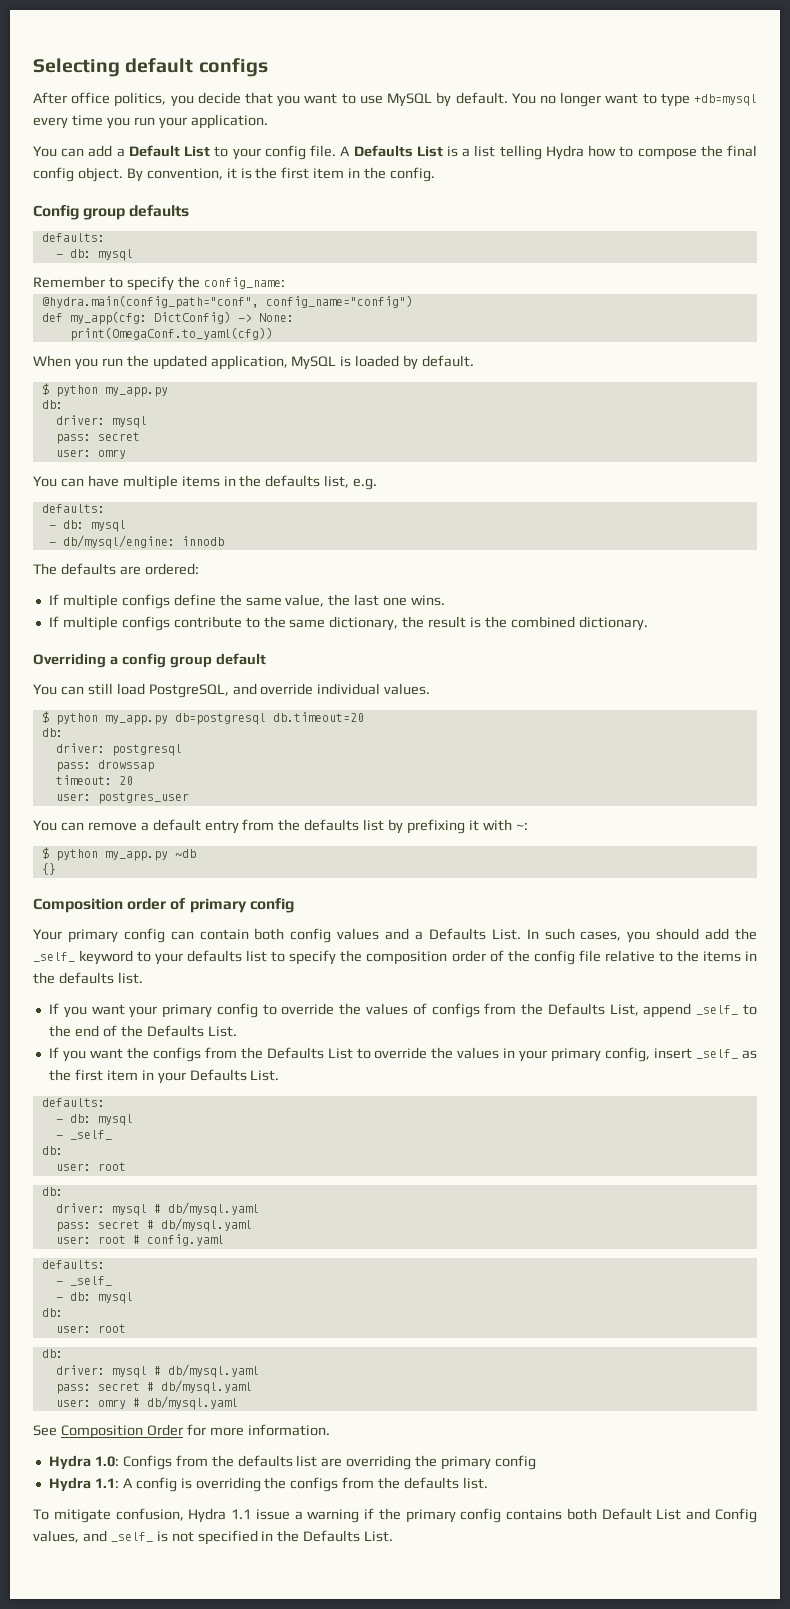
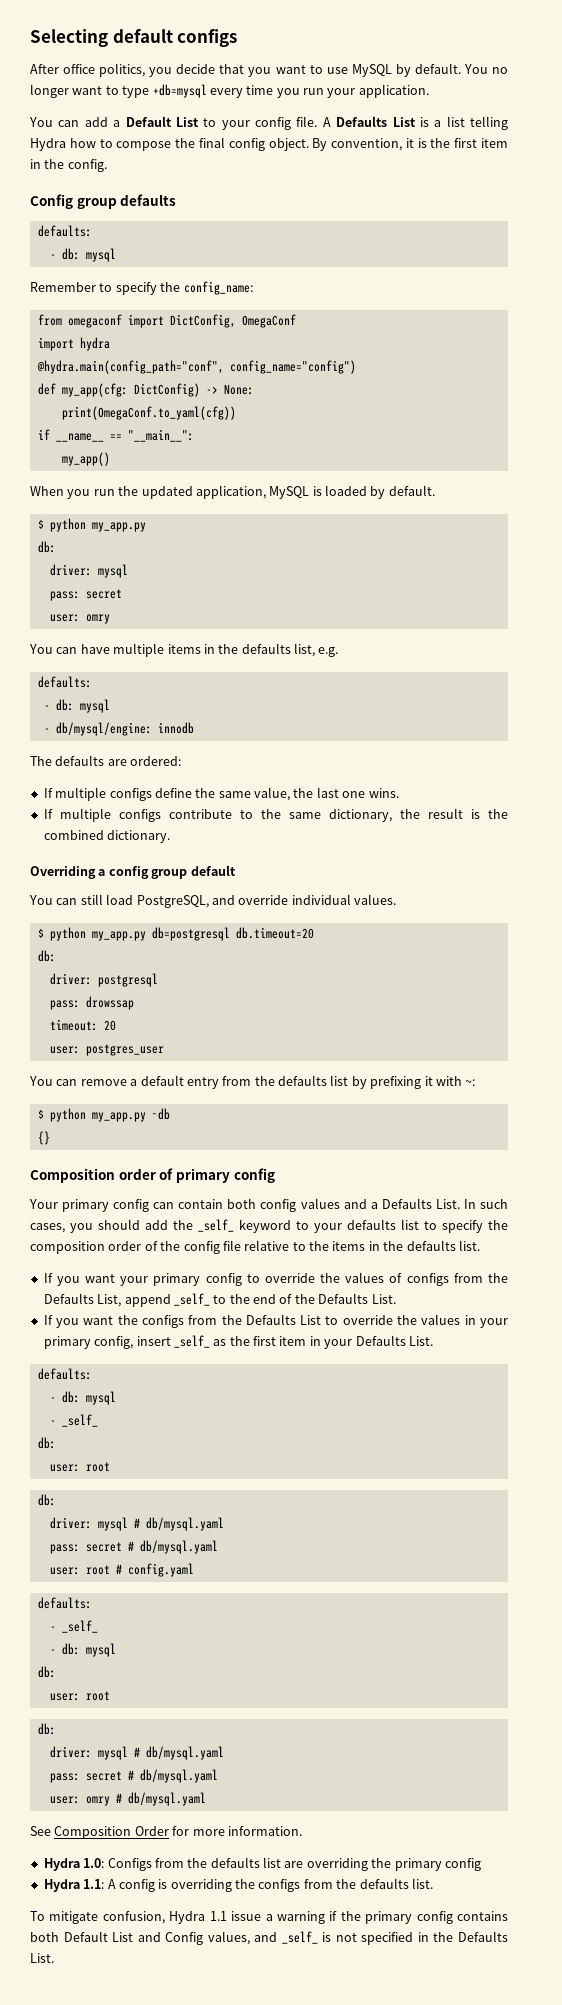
+ from omegaconf import DictConfig, OmegaConf
+ import hydra
+ if __name__ == "__main__":
+ my_app()

